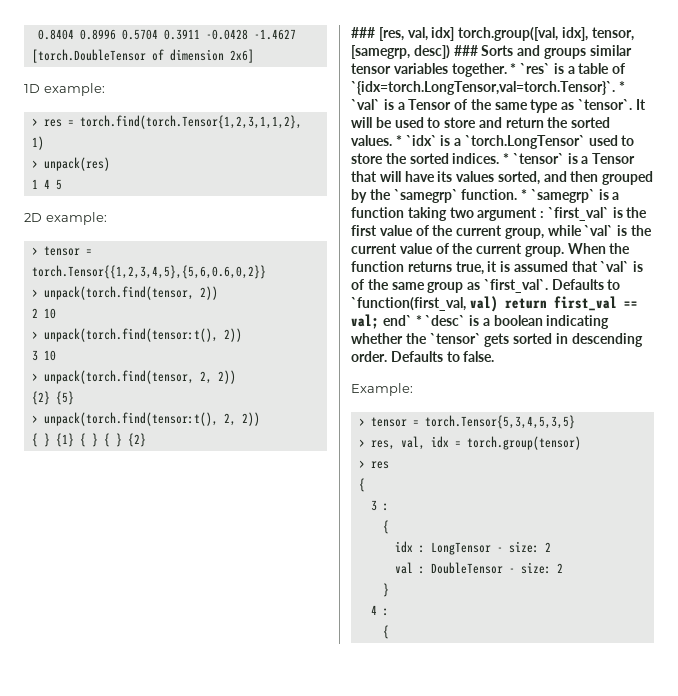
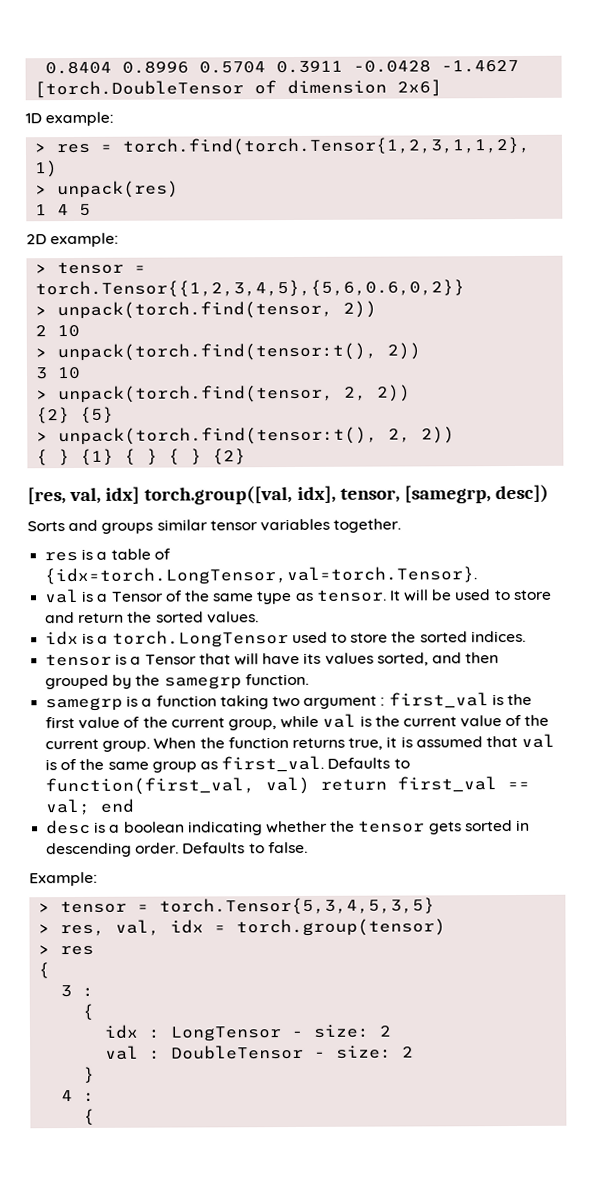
- ### [res, val, idx] torch.group([val, idx], tensor, [samegrp, desc]) ### Sorts and groups similar tensor variables together. * `res` is a table of `{idx=torch.LongTensor,val=torch.Tensor}`. * `val` is a Tensor of the same type as `tensor`.
+ [res, val, idx] torch.group([val, idx], tensor, [samegrp, desc])
+ Sorts and groups similar tensor variables together.
+ res is a table of {idx=torch.LongTensor,val=torch.Tensor}.
+ val is a Tensor of the same type as tensor.
- It will be used to store and return the sorted values. * `idx` is a `torch.LongTensor` used to store the sorted indices. * `tensor` is a Tensor that will have its values sorted, and then grouped by the `samegrp` function. * `samegrp` is a function taking two argument : `first_val` is the first value of the current group, while `val` is the current value of the current group.
+ It will be used to store and return the sorted values.
+ idx is a torch.LongTensor used to store the sorted indices.
+ tensor is a Tensor that will have its values sorted, and then grouped by the samegrp function.
+ samegrp is a function taking two argument : first_val is the first value of the current group, while val is the current value of the current group.
- When the function returns true, it is assumed that `val` is of the same group as `first_val`. Defaults to `function(first_val, val) return first_val == val; end` * `desc` is a boolean indicating whether the `tensor` gets sorted in descending order.
+ When the function returns true, it is assumed that val is of the same group as first_val. Defaults to function(first_val, val) return first_val == val; end
+ desc is a boolean indicating whether the tensor gets sorted in descending order.

